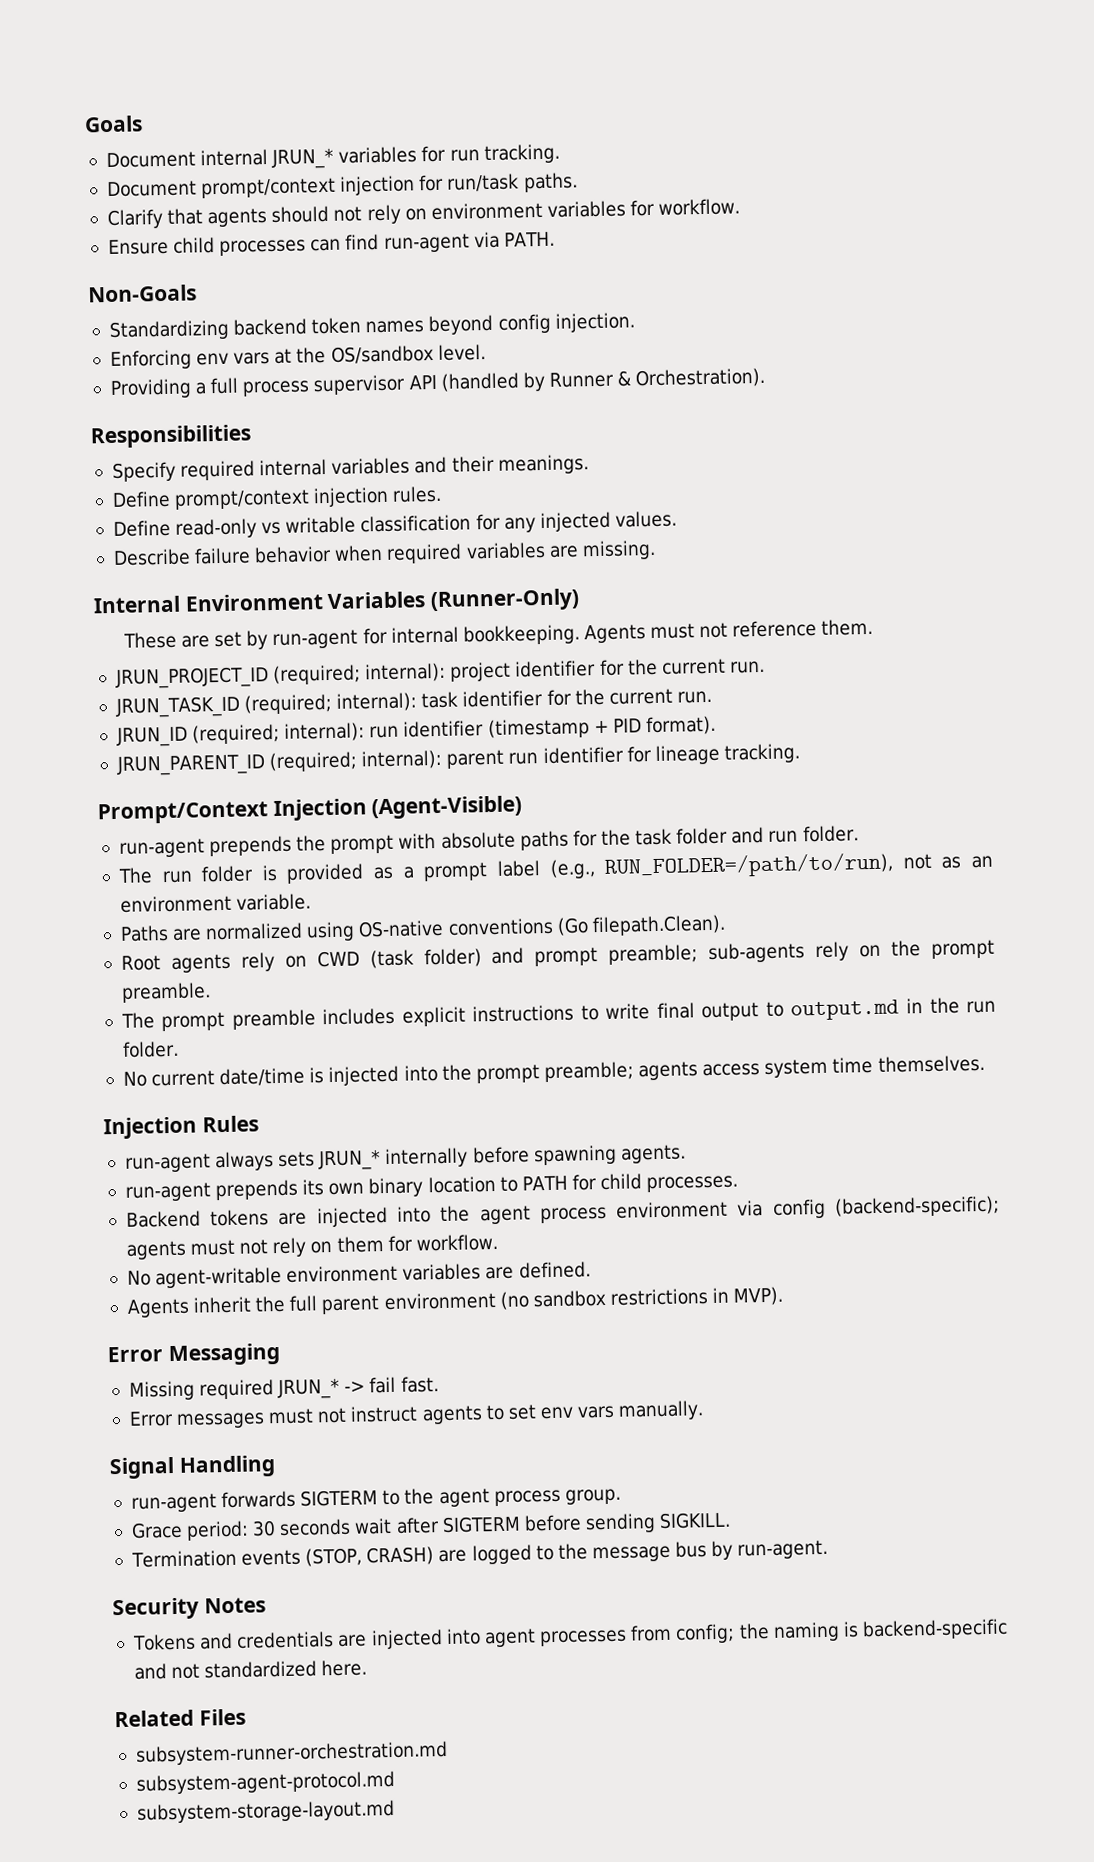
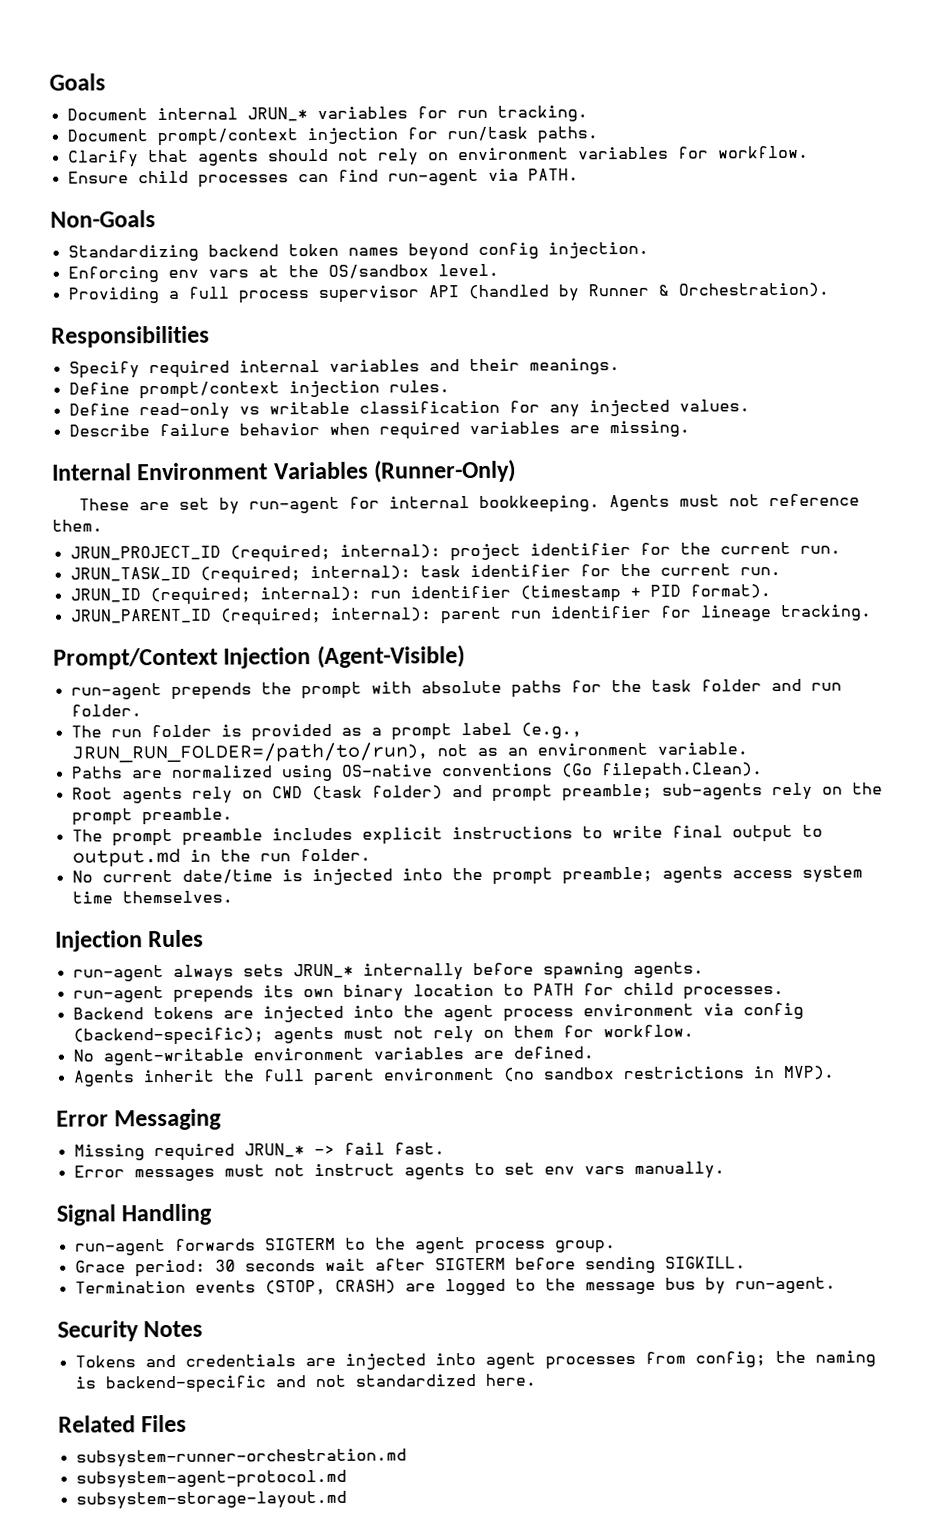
- The run folder is provided as a prompt label (e.g., RUN_FOLDER=/path/to/run), not as an environment variable.
+ The run folder is provided as a prompt label (e.g., JRUN_RUN_FOLDER=/path/to/run), not as an environment variable.

